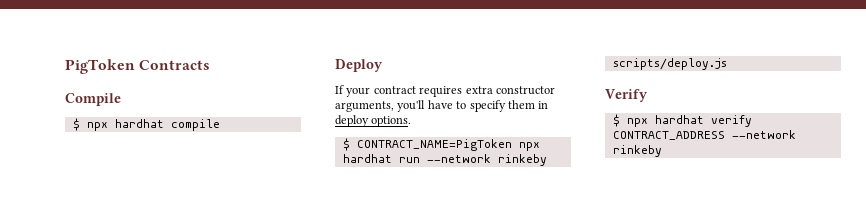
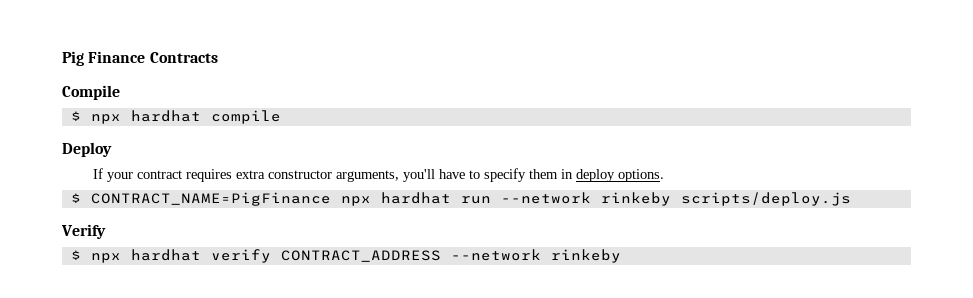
- PigToken Contracts
+ Pig Finance Contracts
- $ CONTRACT_NAME=PigToken npx hardhat run --network rinkeby scripts/deploy.js
+ $ CONTRACT_NAME=PigFinance npx hardhat run --network rinkeby scripts/deploy.js

